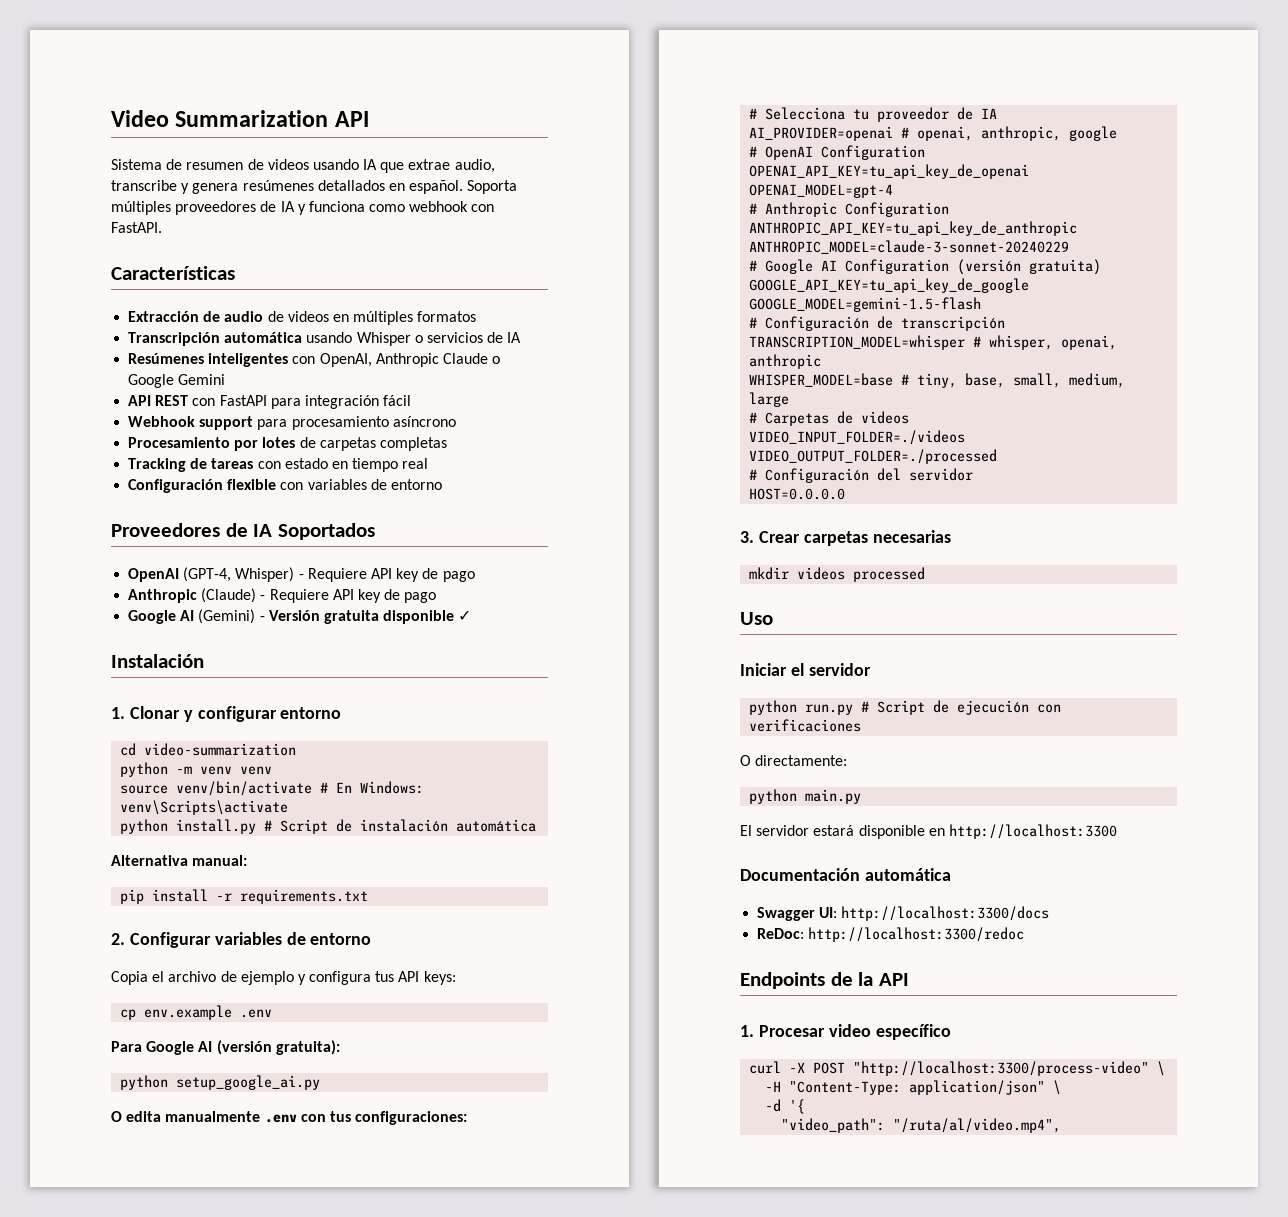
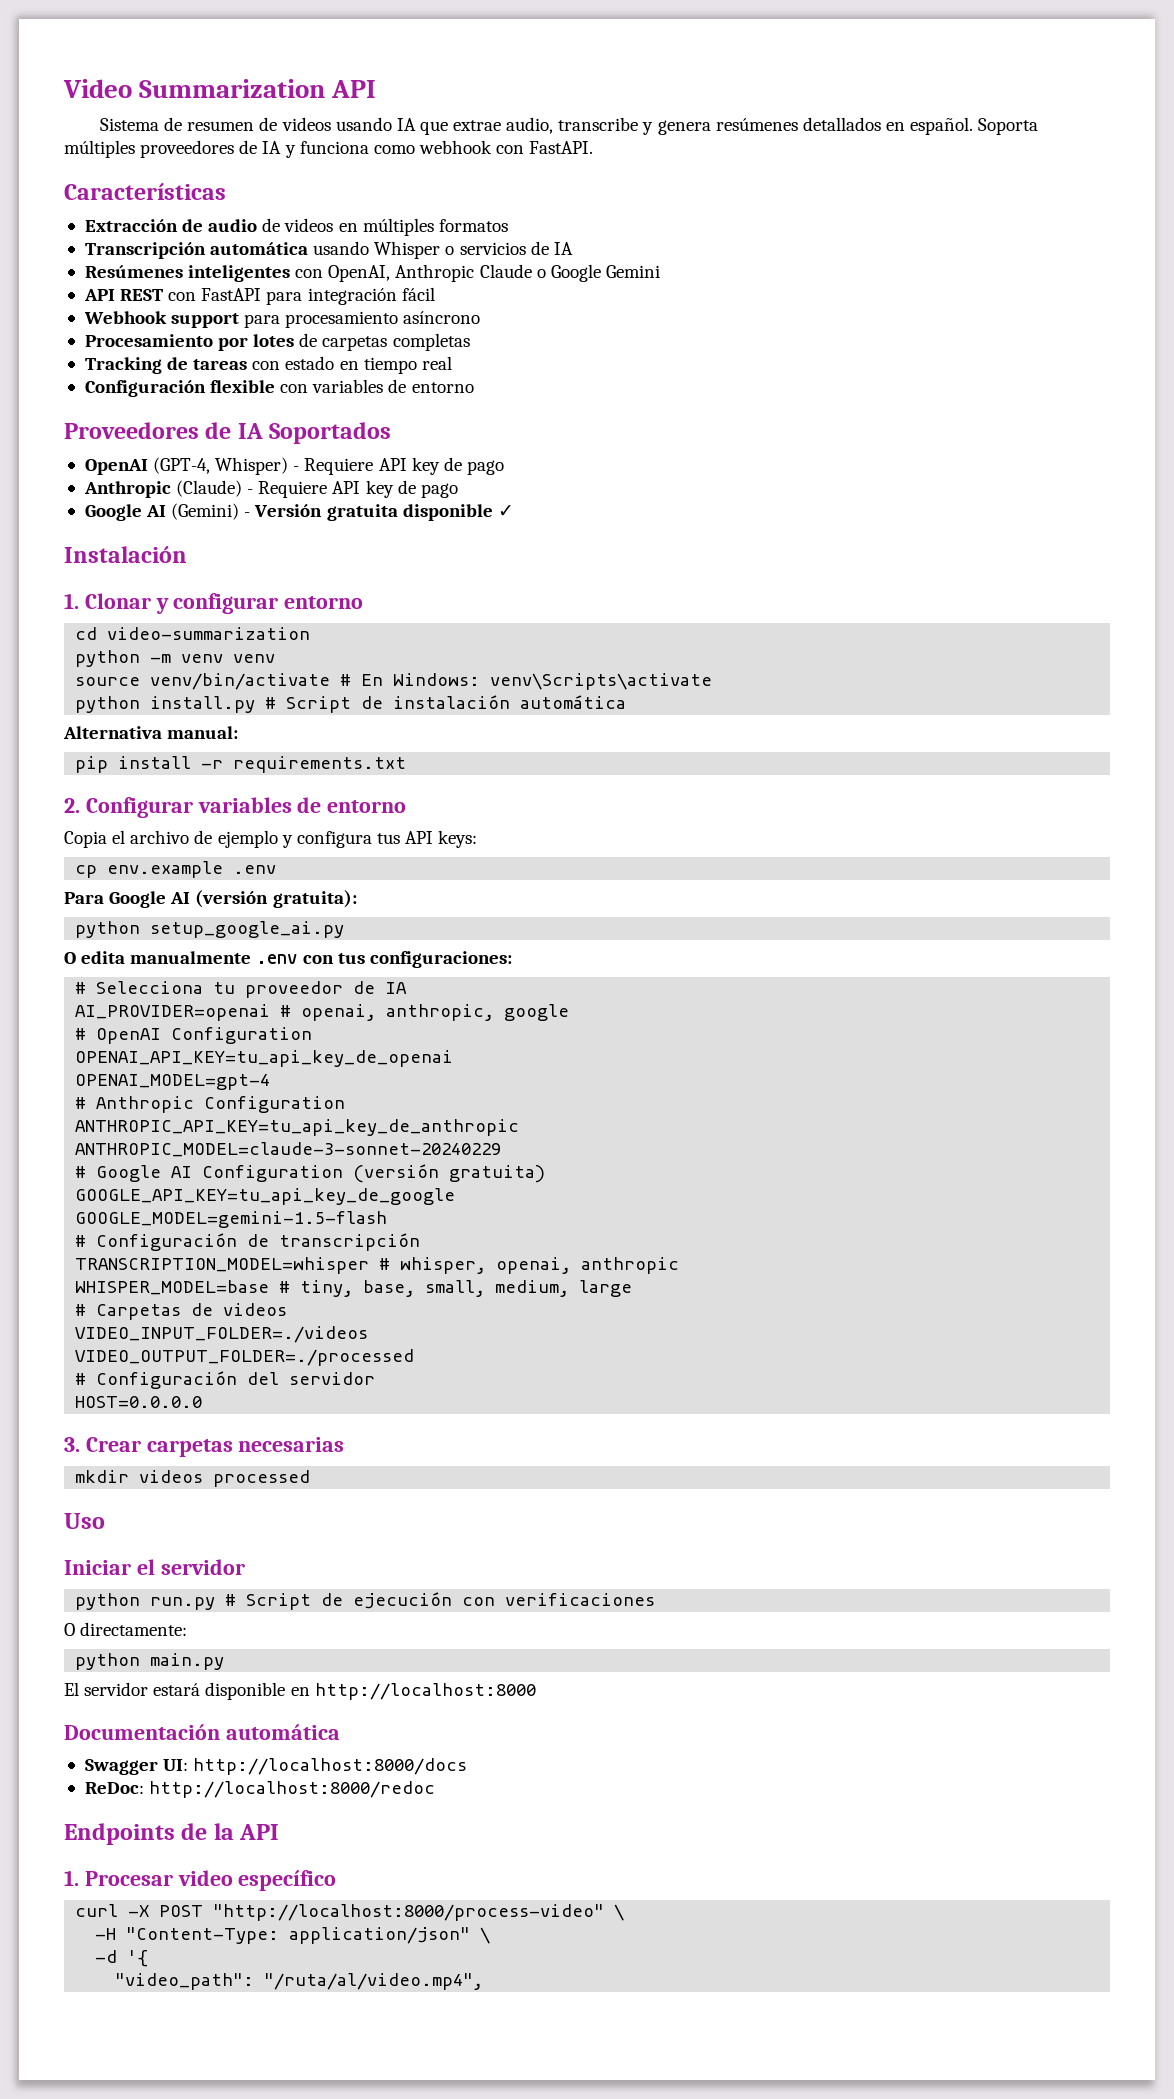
- El servidor estará disponible en http://localhost:3300
+ El servidor estará disponible en http://localhost:8000
- Swagger UI: http://localhost:3300/docs
+ Swagger UI: http://localhost:8000/docs
- ReDoc: http://localhost:3300/redoc
+ ReDoc: http://localhost:8000/redoc
- curl -X POST "http://localhost:3300/process-video" \
+ curl -X POST "http://localhost:8000/process-video" \

